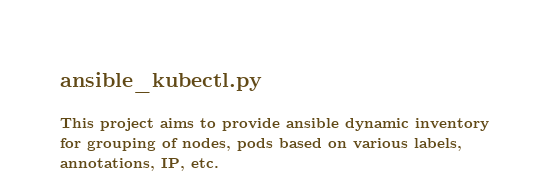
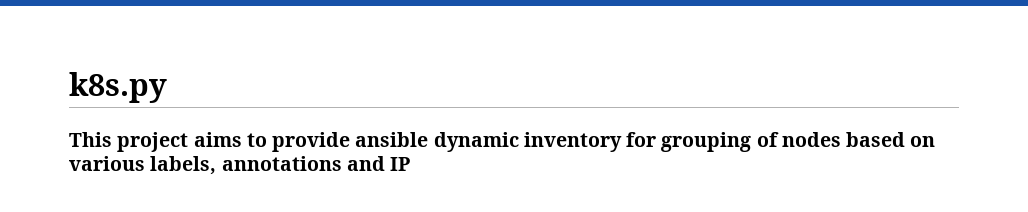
- ansible_kubectl.py
+ k8s.py
- This project aims to provide ansible dynamic inventory for grouping of nodes, pods based on various labels, annotations, IP, etc.
+ This project aims to provide ansible dynamic inventory for grouping of nodes based on various labels, annotations and IP

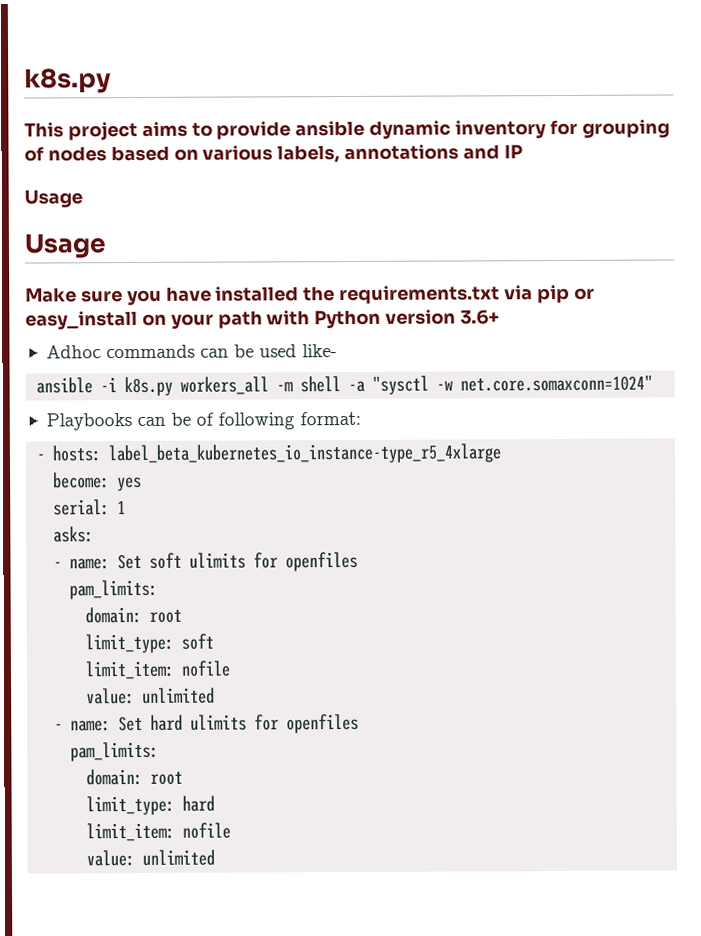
  This project aims to provide ansible dynamic inventory for grouping of nodes based on various labels, annotations and IP
+ Usage
+ Usage
+ Make sure you have installed the requirements.txt via pip or easy_install on your path with Python version 3.6+
+ Adhoc commands can be used like-
+ ansible -i k8s.py workers_all -m shell -a "sysctl -w net.core.somaxconn=1024"
+ Playbooks can be of following format:
+ - hosts: label_beta_kubernetes_io_instance-type_r5_4xlarge
+ become: yes
+ serial: 1
+ asks:
+ - name: Set soft ulimits for openfiles
+ pam_limits:
+ domain: root
+ limit_type: soft
+ limit_item: nofile
+ value: unlimited
+ - name: Set hard ulimits for openfiles
+ pam_limits:
+ domain: root
+ limit_type: hard
+ limit_item: nofile
+ value: unlimited

